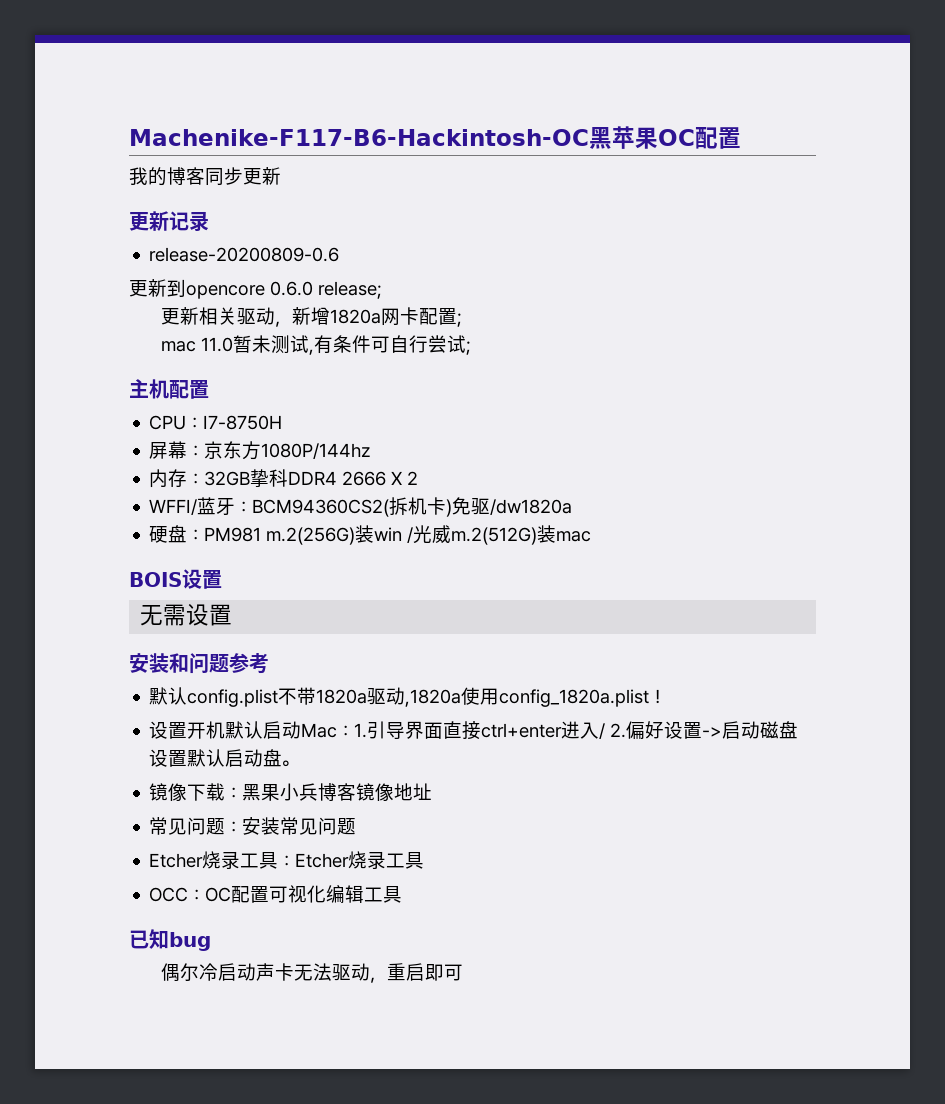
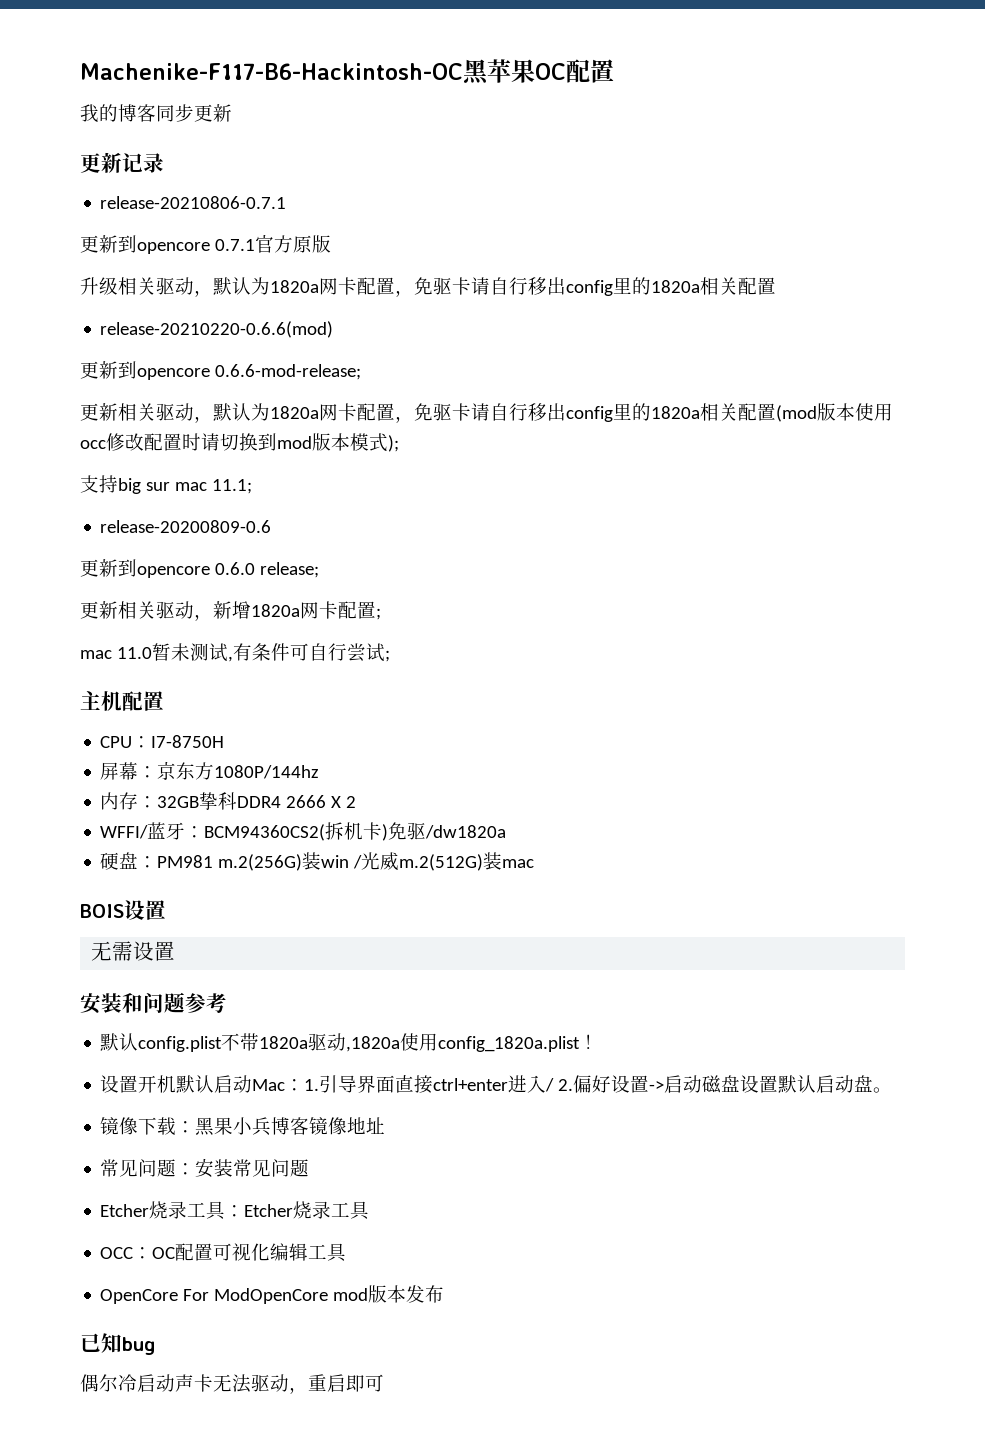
+ release-20210806-0.7.1
+ 更新到opencore 0.7.1官方原版
+ 升级相关驱动，默认为1820a网卡配置，免驱卡请自行移出config里的1820a相关配置
+ release-20210220-0.6.6(mod)
+ 更新到opencore 0.6.6-mod-release;
+ 更新相关驱动，默认为1820a网卡配置，免驱卡请自行移出config里的1820a相关配置(mod版本使用occ修改配置时请切换到mod版本模式);
+ 支持big sur mac 11.1;
+ OpenCore For ModOpenCore mod版本发布

